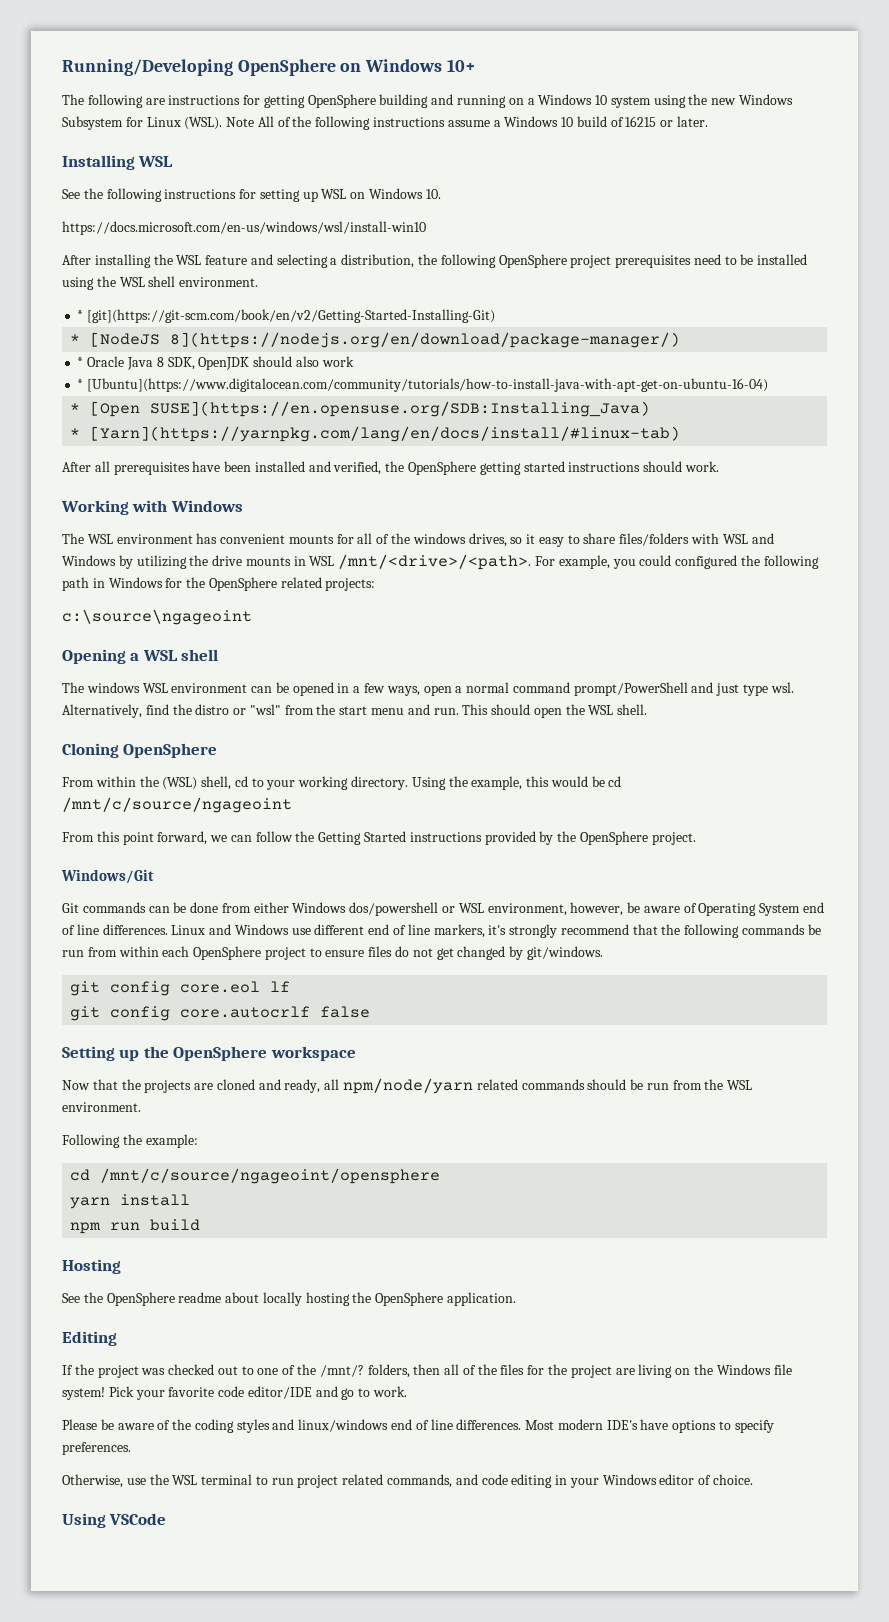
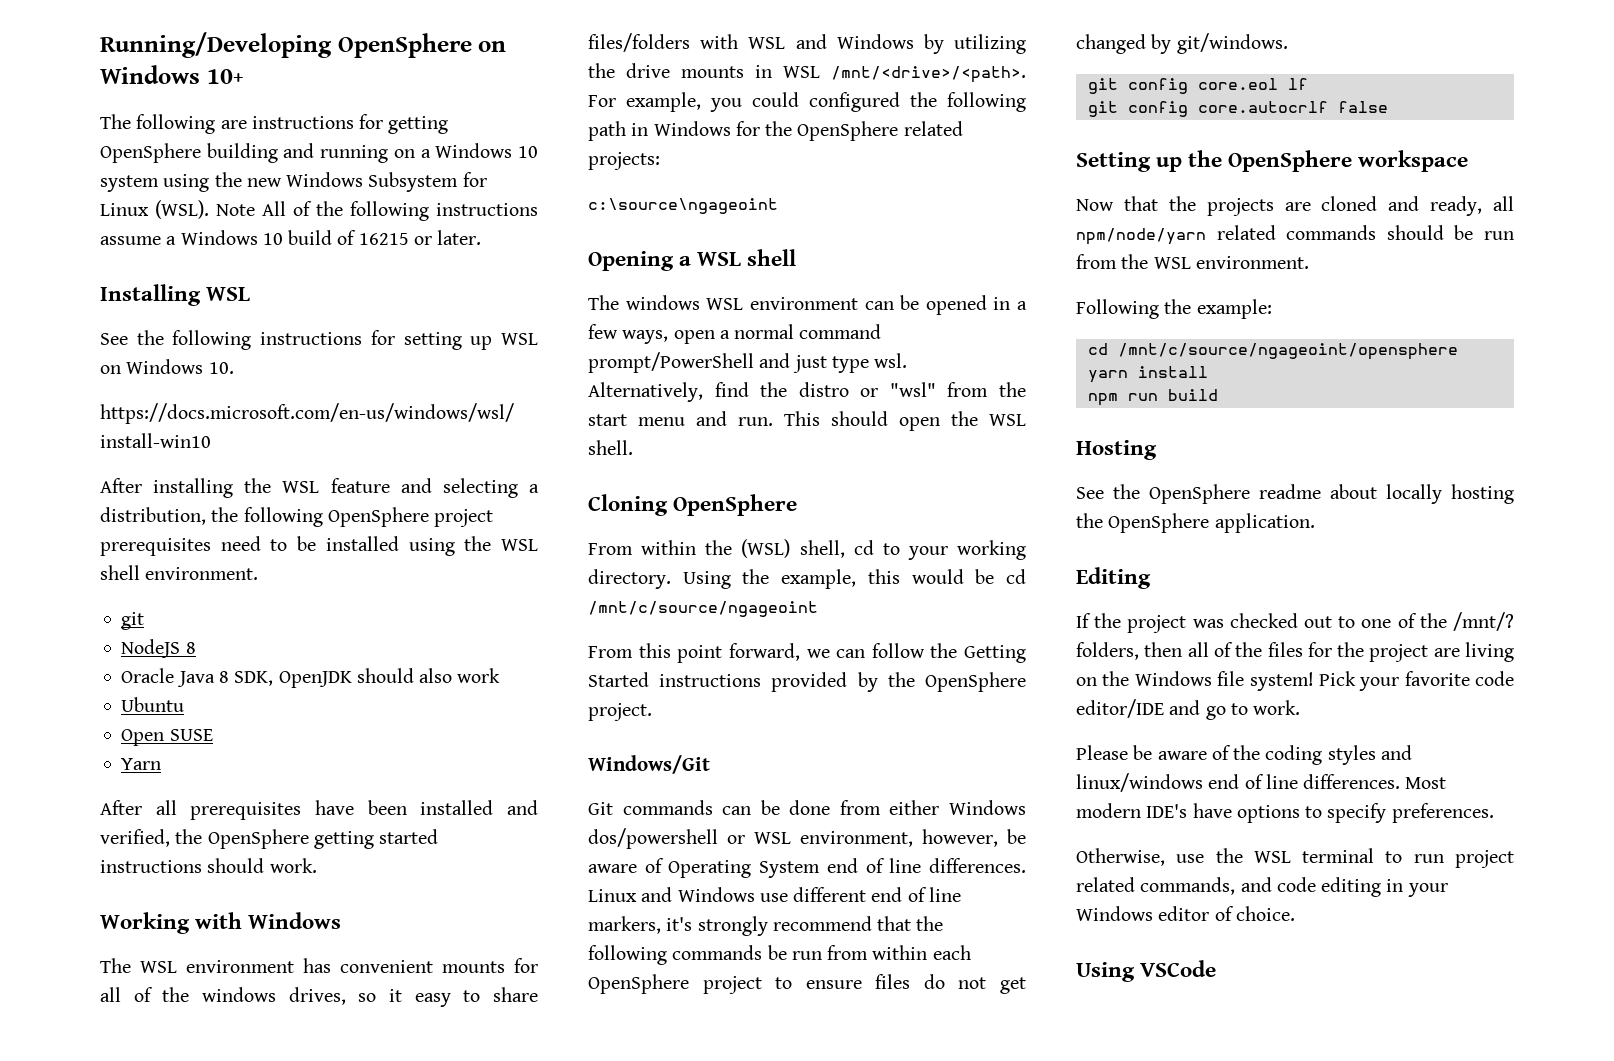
  After installing the WSL feature and selecting a distribution, the following OpenSphere project prerequisites need to be installed using the WSL shell environment.
- * [git](https://git-scm.com/book/en/v2/Getting-Started-Installing-Git)
- * [NodeJS 8](https://nodejs.org/en/download/package-manager/)
- * Oracle Java 8 SDK, OpenJDK should also work
+ git
+ NodeJS 8
+ Oracle Java 8 SDK, OpenJDK should also work
- * [Ubuntu](https://www.digitalocean.com/community/tutorials/how-to-install-java-with-apt-get-on-ubuntu-16-04)
- * [Open SUSE](https://en.opensuse.org/SDB:Installing_Java)
- * [Yarn](https://yarnpkg.com/lang/en/docs/install/#linux-tab)
+ Ubuntu
+ Open SUSE
+ Yarn

